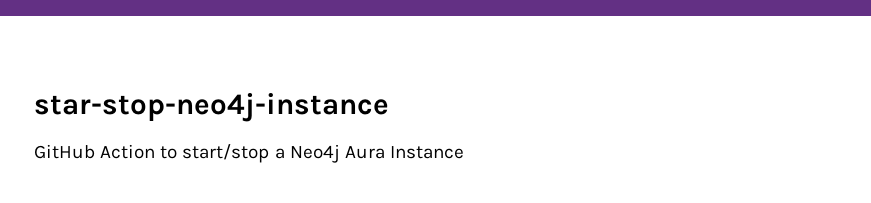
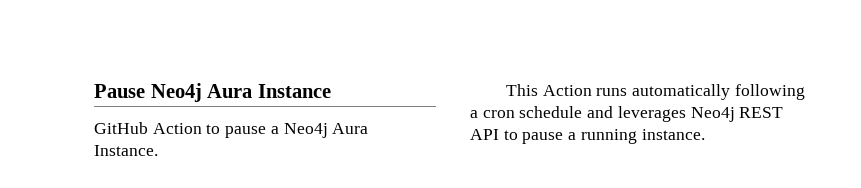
- star-stop-neo4j-instance
+ Pause Neo4j Aura Instance
- GitHub Action to start/stop a Neo4j Aura Instance
+ GitHub Action to pause a Neo4j Aura Instance.
+ This Action runs automatically following a cron schedule and leverages Neo4j REST API to pause a running instance.

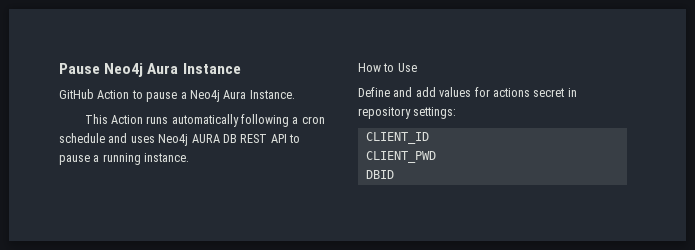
- This Action runs automatically following a cron schedule and leverages Neo4j REST API to pause a running instance.
+ This Action runs automatically following a cron schedule and uses Neo4j AURA DB REST API to pause a running instance.
+ How to Use
+ Define and add values for actions secret in repository settings:
+ CLIENT_ID
+ CLIENT_PWD
+ DBID

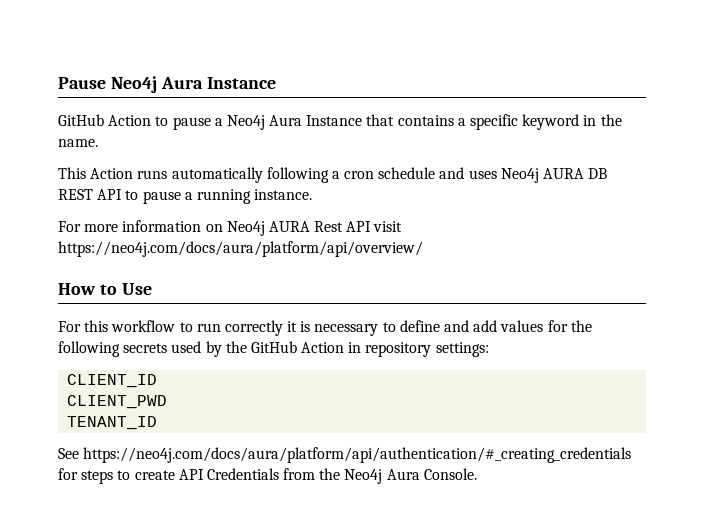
- GitHub Action to pause a Neo4j Aura Instance.
+ GitHub Action to pause a Neo4j Aura Instance that contains a specific keyword in the name.
+ For more information on Neo4j AURA Rest API visit https://neo4j.com/docs/aura/platform/api/overview/
  How to Use
- Define and add values for actions secret in repository settings:
+ For this workflow to run correctly it is necessary to define and add values for the following secrets used by the GitHub Action in repository settings:
- DBID
+ TENANT_ID
+ See https://neo4j.com/docs/aura/platform/api/authentication/#_creating_credentials for steps to create API Credentials from the Neo4j Aura Console.

